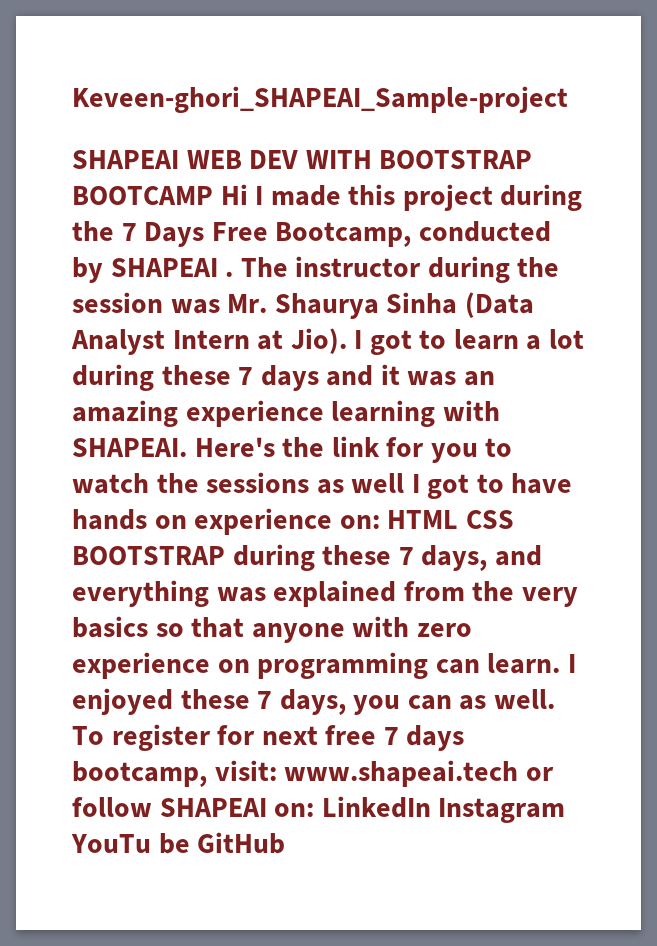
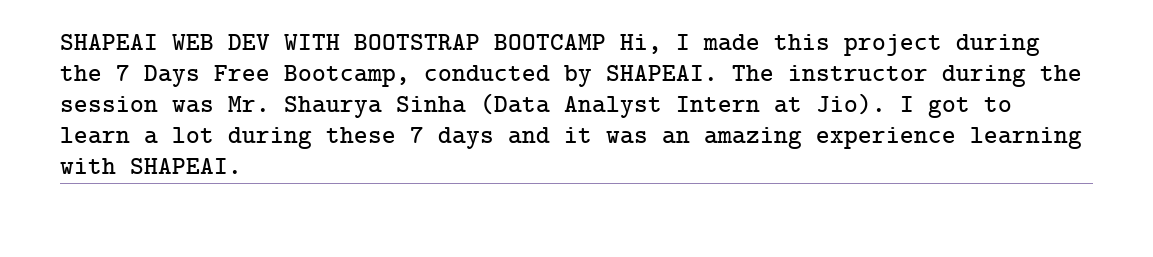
- Keveen-ghori_SHAPEAI_Sample-project
- SHAPEAI WEB DEV WITH BOOTSTRAP BOOTCAMP Hi I made this project during the 7 Days Free Bootcamp, conducted by SHAPEAI .
+ SHAPEAI WEB DEV WITH BOOTSTRAP BOOTCAMP Hi, I made this project during the 7 Days Free Bootcamp, conducted by SHAPEAI.
- Here's the link for you to watch the sessions as well I got to have hands on experience on: HTML CSS BOOTSTRAP during these 7 days, and everything was explained from the very basics so that anyone with zero experience on programming can learn. I enjoyed these 7 days, you can as well. To register for next free 7 days bootcamp, visit: www.shapeai.tech or follow SHAPEAI on: LinkedIn Instagram YouTu be GitHub

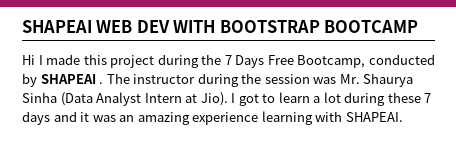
- SHAPEAI WEB DEV WITH BOOTSTRAP BOOTCAMP Hi, I made this project during the 7 Days Free Bootcamp, conducted by SHAPEAI.
+ SHAPEAI WEB DEV WITH BOOTSTRAP BOOTCAMP
+ Hi I made this project during the 7 Days Free Bootcamp, conducted by SHAPEAI .

